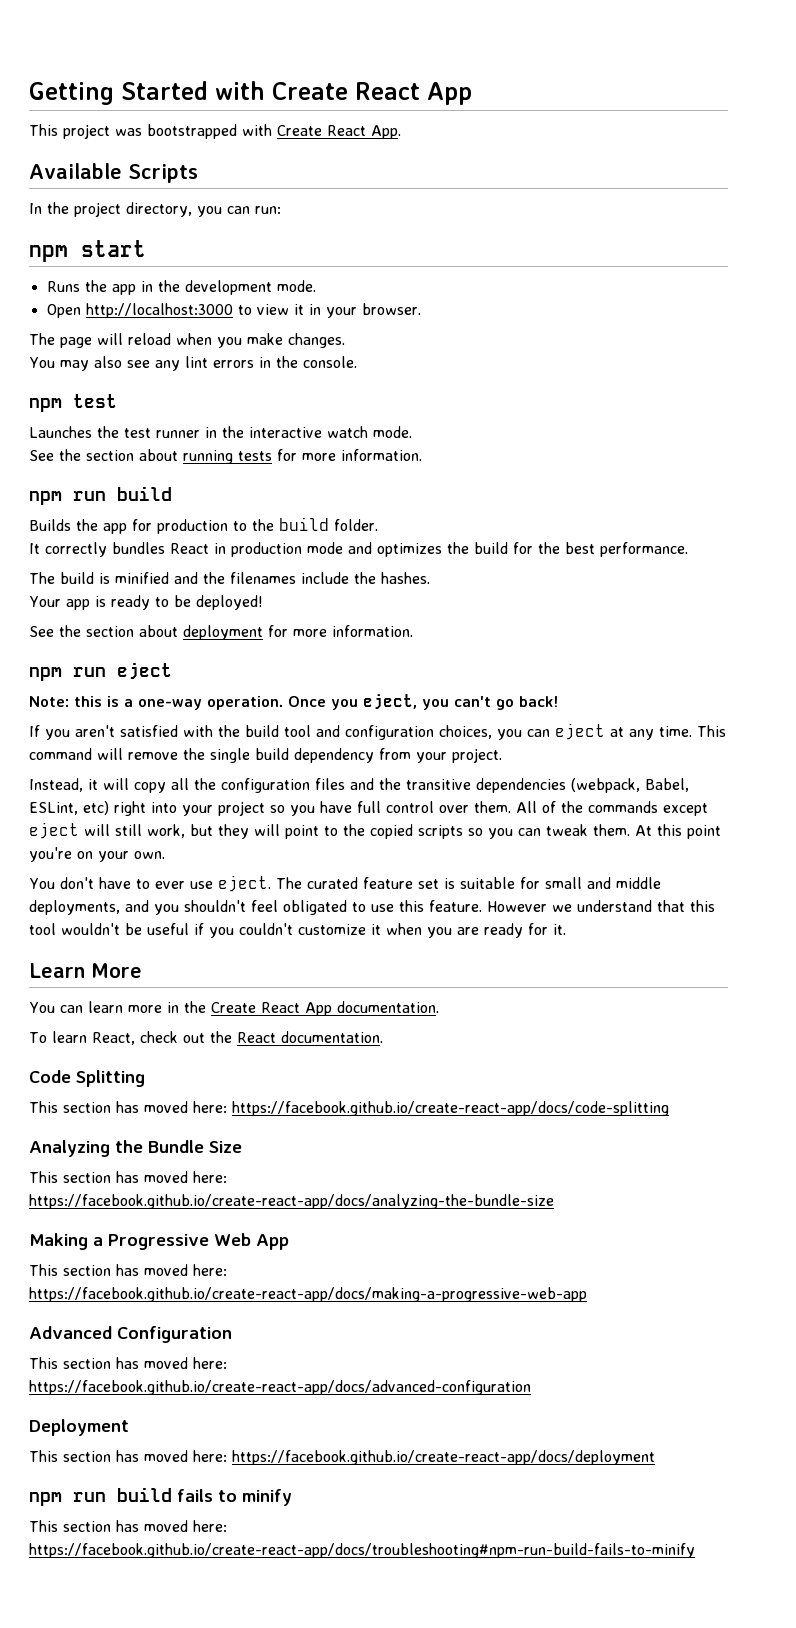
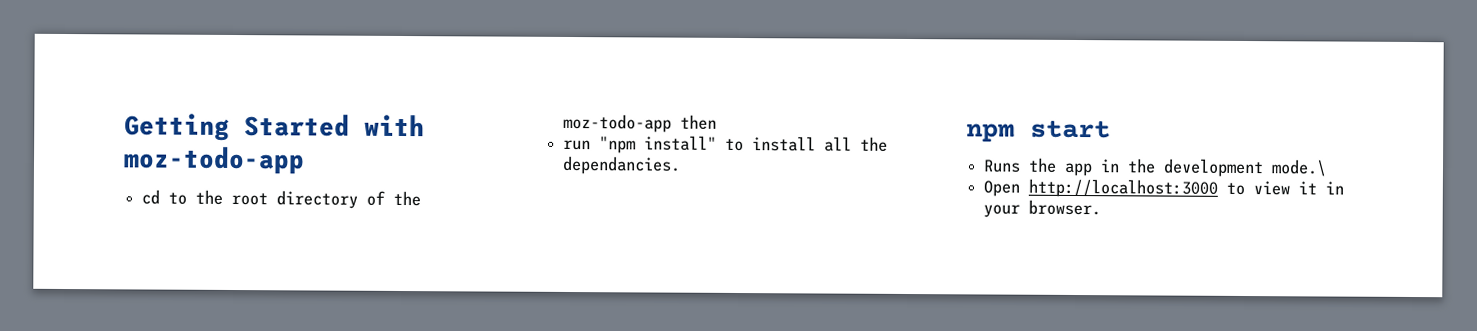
- Getting Started with Create React App
- This project was bootstrapped with Create React App.
- Available Scripts
- In the project directory, you can run:
+ Getting Started with moz-todo-app
+ cd to the root directory of the moz-todo-app then
+ run "npm install" to install all the dependancies.
- Runs the app in the development mode.
+ Runs the app in the development mode.\
- The page will reload when you make changes.
- You may also see any lint errors in the console.
- npm test
- Launches the test runner in the interactive watch mode.
- See the section about running tests for more information.
- npm run build
- Builds the app for production to the build folder.
- It correctly bundles React in production mode and optimizes the build for the best performance.
- The build is minified and the filenames include the hashes.
- Your app is ready to be deployed!
- See the section about deployment for more information.
- npm run eject
- Note: this is a one-way operation. Once you eject, you can't go back!
- If you aren't satisfied with the build tool and configuration choices, you can eject at any time. This command will remove the single build dependency from your project.
- Instead, it will copy all the configuration files and the transitive dependencies (webpack, Babel, ESLint, etc) right into your project so you have full control over them. All of the commands except eject will still work, but they will point to the copied scripts so you can tweak them. At this point you're on your own.
- You don't have to ever use eject. The curated feature set is suitable for small and middle deployments, and you shouldn't feel obligated to use this feature. However we understand that this tool wouldn't be useful if you couldn't customize it when you are ready for it.
- Learn More
- You can learn more in the Create React App documentation.
- To learn React, check out the React documentation.
- Code Splitting
- This section has moved here: https://facebook.github.io/create-react-app/docs/code-splitting
- Analyzing the Bundle Size
- This section has moved here: https://facebook.github.io/create-react-app/docs/analyzing-the-bundle-size
- Making a Progressive Web App
- This section has moved here: https://facebook.github.io/create-react-app/docs/making-a-progressive-web-app
- Advanced Configuration
- This section has moved here: https://facebook.github.io/create-react-app/docs/advanced-configuration
- Deployment
- This section has moved here: https://facebook.github.io/create-react-app/docs/deployment
- npm run build fails to minify
- This section has moved here: https://facebook.github.io/create-react-app/docs/troubleshooting#npm-run-build-fails-to-minify

